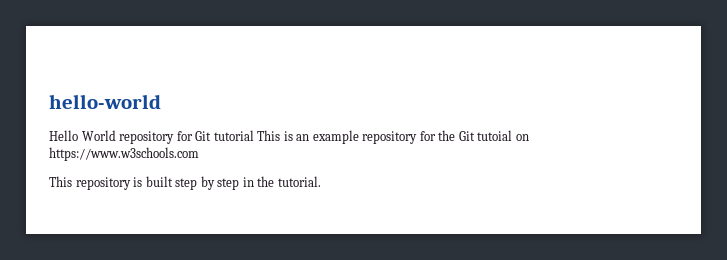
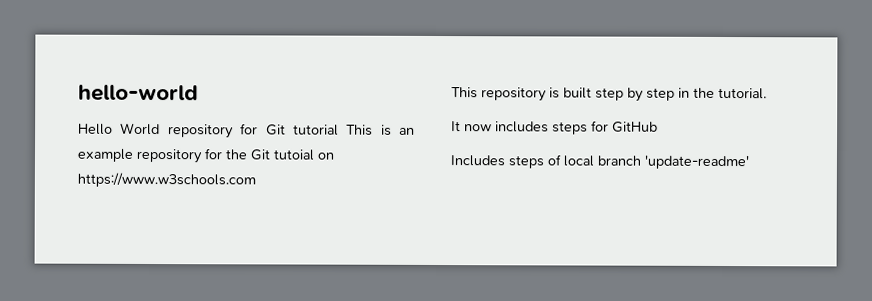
+ It now includes steps for GitHub
+ Includes steps of local branch 'update-readme'

